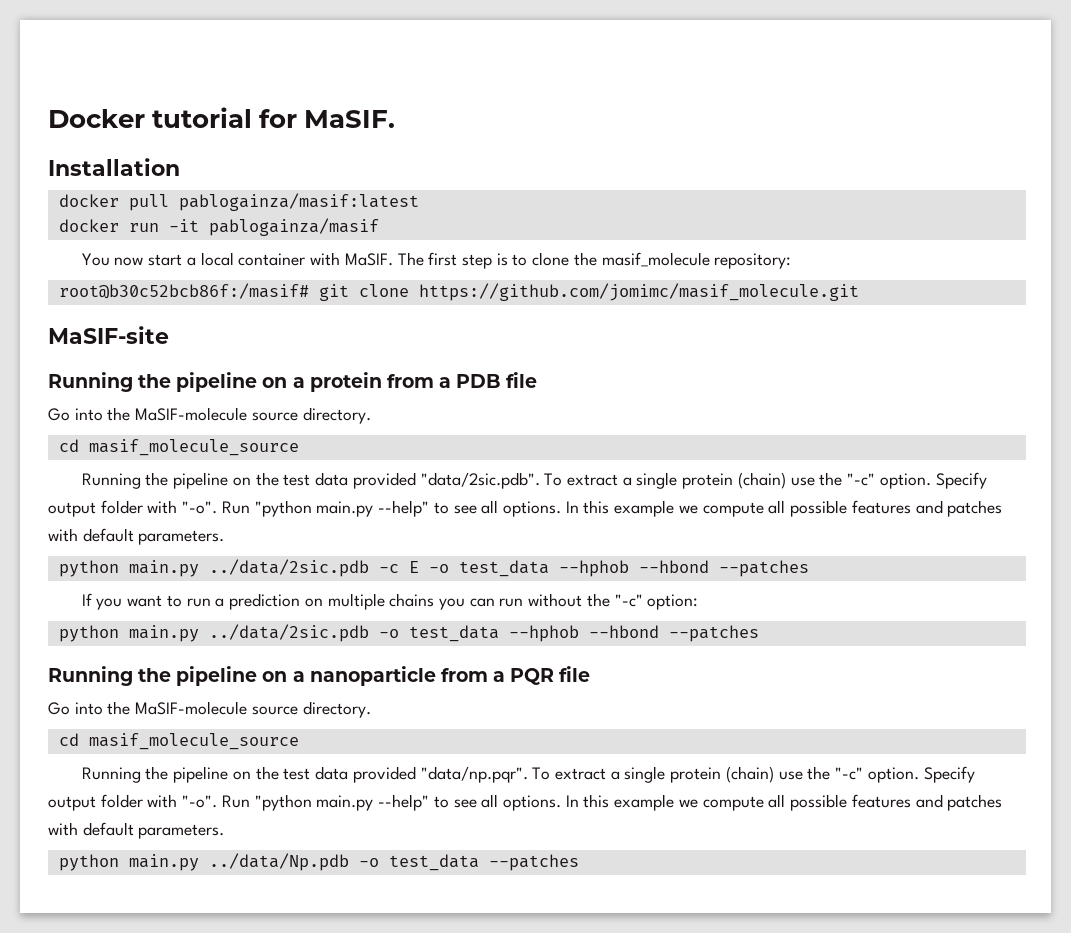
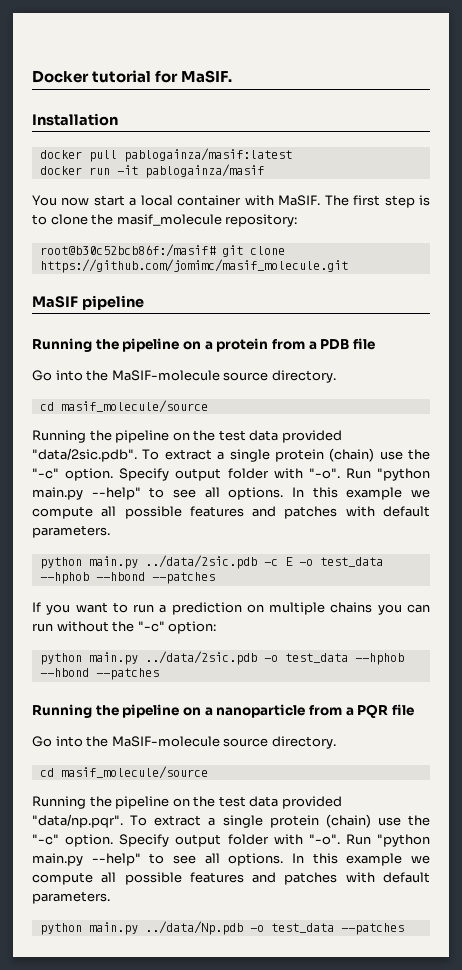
- MaSIF-site
+ MaSIF pipeline
  Running the pipeline on a protein from a PDB file
  Go into the MaSIF-molecule source directory.
- cd masif_molecule_source
+ cd masif_molecule/source
  Running the pipeline on a nanoparticle from a PQR file
  Go into the MaSIF-molecule source directory.
- cd masif_molecule_source
+ cd masif_molecule/source

